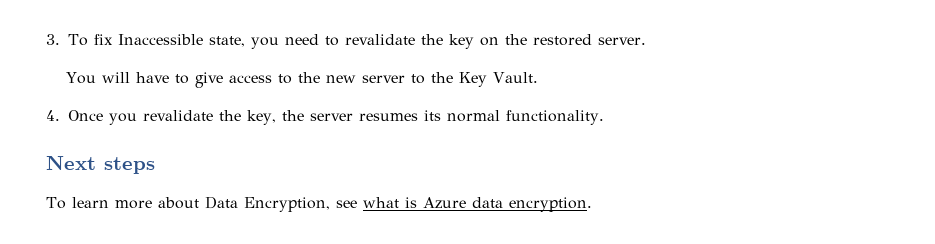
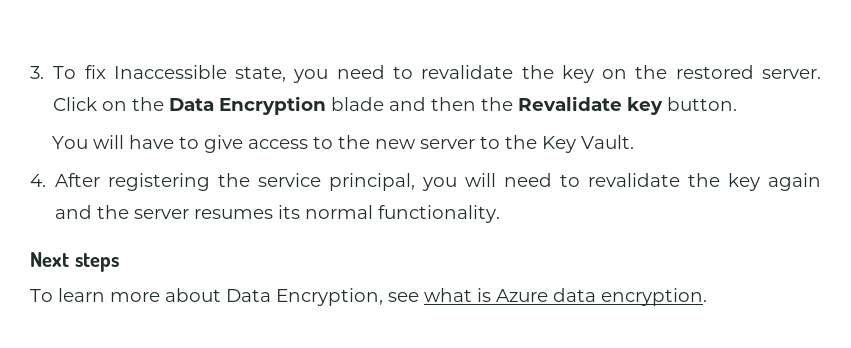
+ Click on the Data Encryption blade and then the Revalidate key button.
- 4. Once you revalidate the key, the server resumes its normal functionality.
+ 4. After registering the service principal, you will need to revalidate the key again and the server resumes its normal functionality.

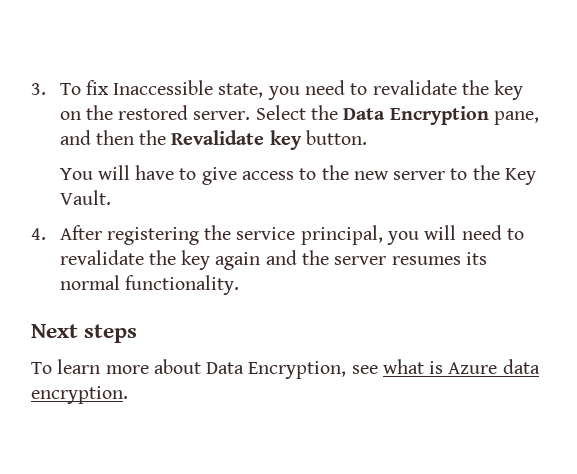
- Click on the Data Encryption blade and then the Revalidate key button.
+ Select the Data Encryption pane, and then the Revalidate key button.

